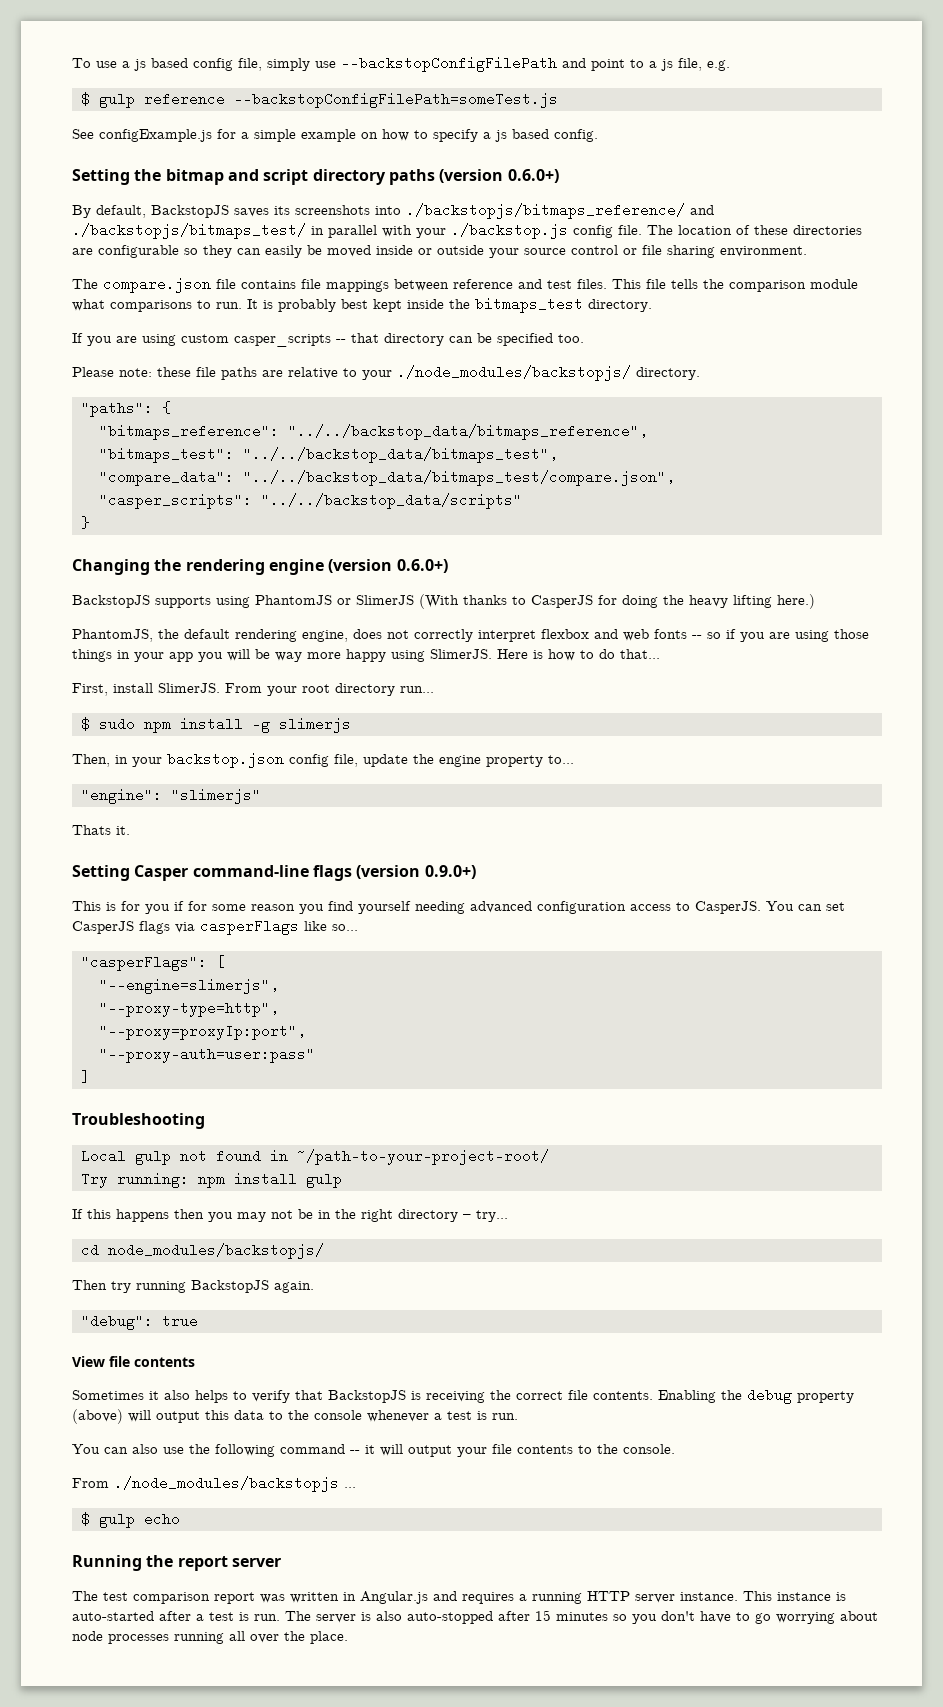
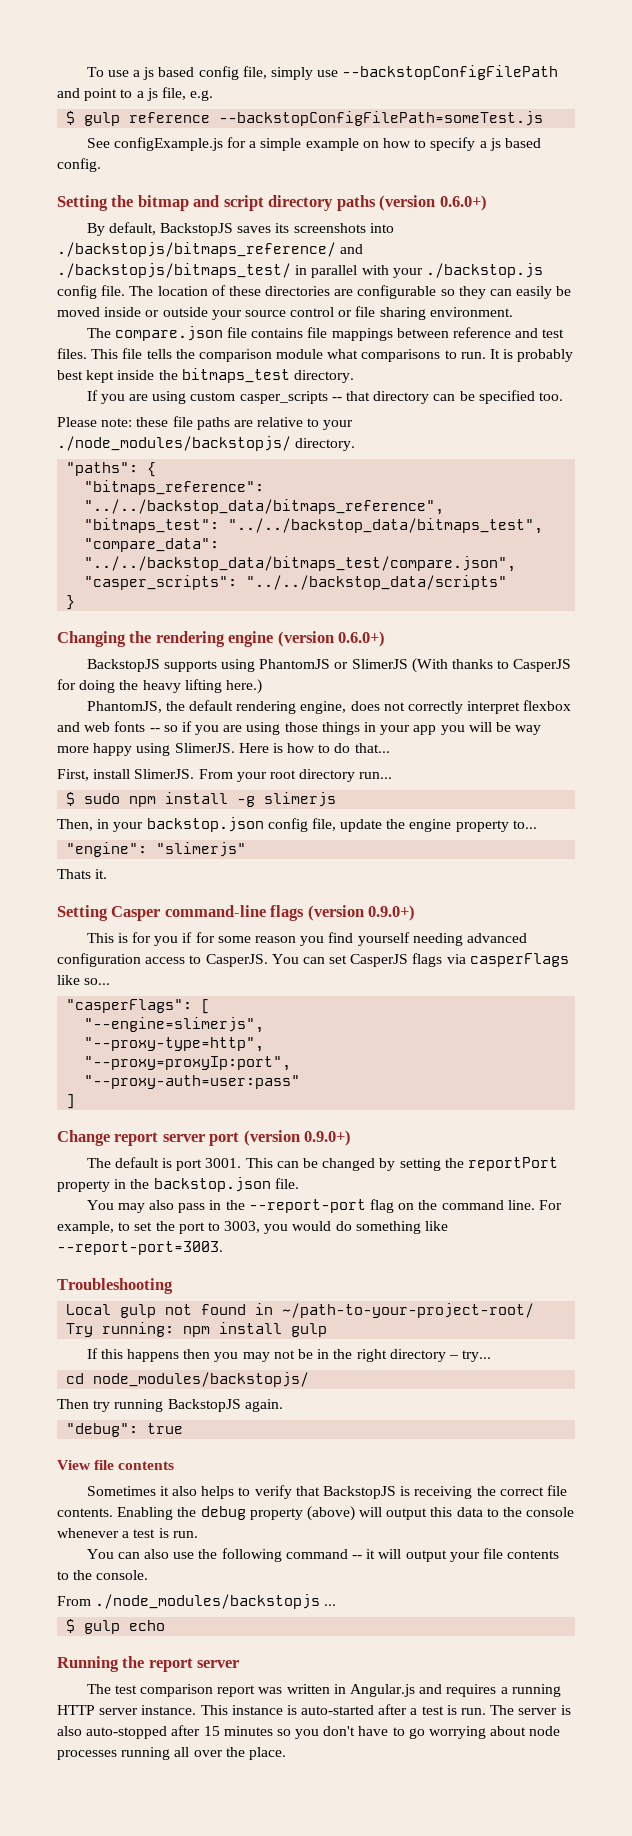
+ Change report server port (version 0.9.0+)
+ The default is port 3001. This can be changed by setting the reportPort property in the backstop.json file.
+ You may also pass in the --report-port flag on the command line. For example, to set the port to 3003, you would do something like --report-port=3003.

